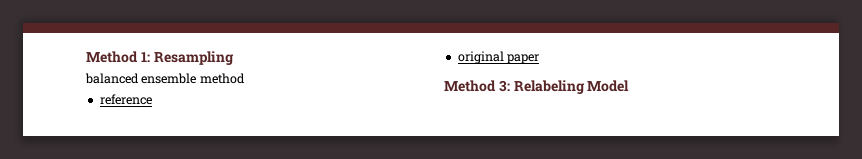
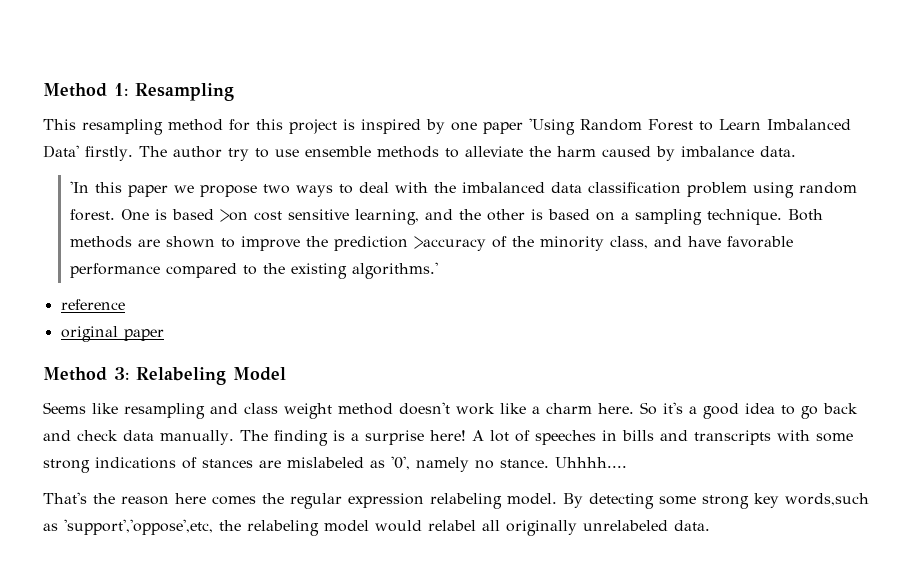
- balanced ensemble method
+ This resampling method for this project is inspired by one paper 'Using Random Forest to Learn Imbalanced Data' firstly. The author try to use ensemble methods to alleviate the harm caused by imbalance data.
+ 'In this paper we propose two ways to deal with the imbalanced data classification problem using random forest. One is based >on cost sensitive learning, and the other is based on a sampling technique. Both methods are shown to improve the prediction >accuracy of the minority class, and have favorable performance compared to the existing algorithms.'
+ Seems like resampling and class weight method doesn't work like a charm here. So it's a good idea to go back and check data manually. The finding is a surprise here! A lot of speeches in bills and transcripts with some strong indications of stances are mislabeled as '0', namely no stance. Uhhhh....
+ That's the reason here comes the regular expression relabeling model. By detecting some strong key words,such as 'support','oppose',etc, the relabeling model would relabel all originally unrelabeled data.

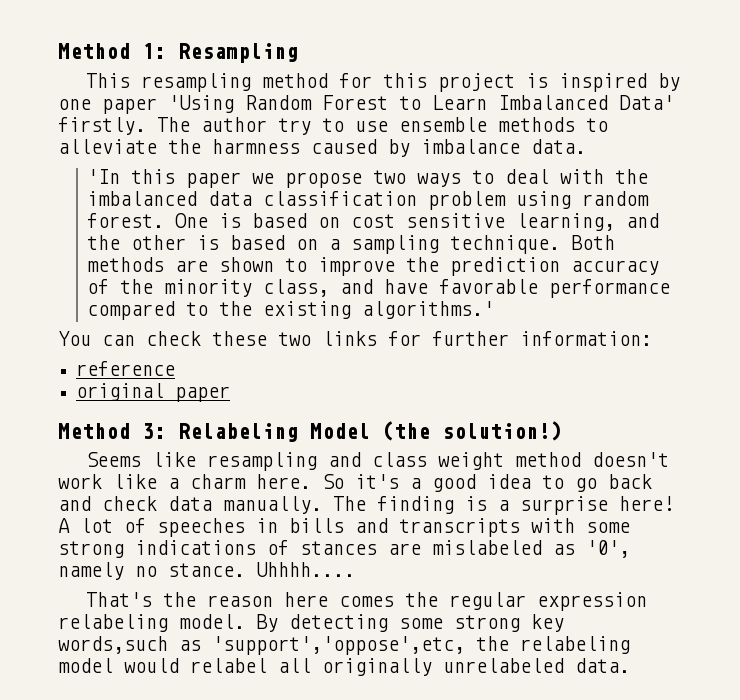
- The author try to use ensemble methods to alleviate the harm caused by imbalance data.
+ The author try to use ensemble methods to alleviate the harmness caused by imbalance data.
- One is based >on cost sensitive learning, and the other is based on a sampling technique.
+ One is based on cost sensitive learning, and the other is based on a sampling technique.
- Both methods are shown to improve the prediction >accuracy of the minority class, and have favorable performance compared to the existing algorithms.'
+ Both methods are shown to improve the prediction accuracy of the minority class, and have favorable performance compared to the existing algorithms.'
+ You can check these two links for further information:
- Method 3: Relabeling Model
+ Method 3: Relabeling Model (the solution!)

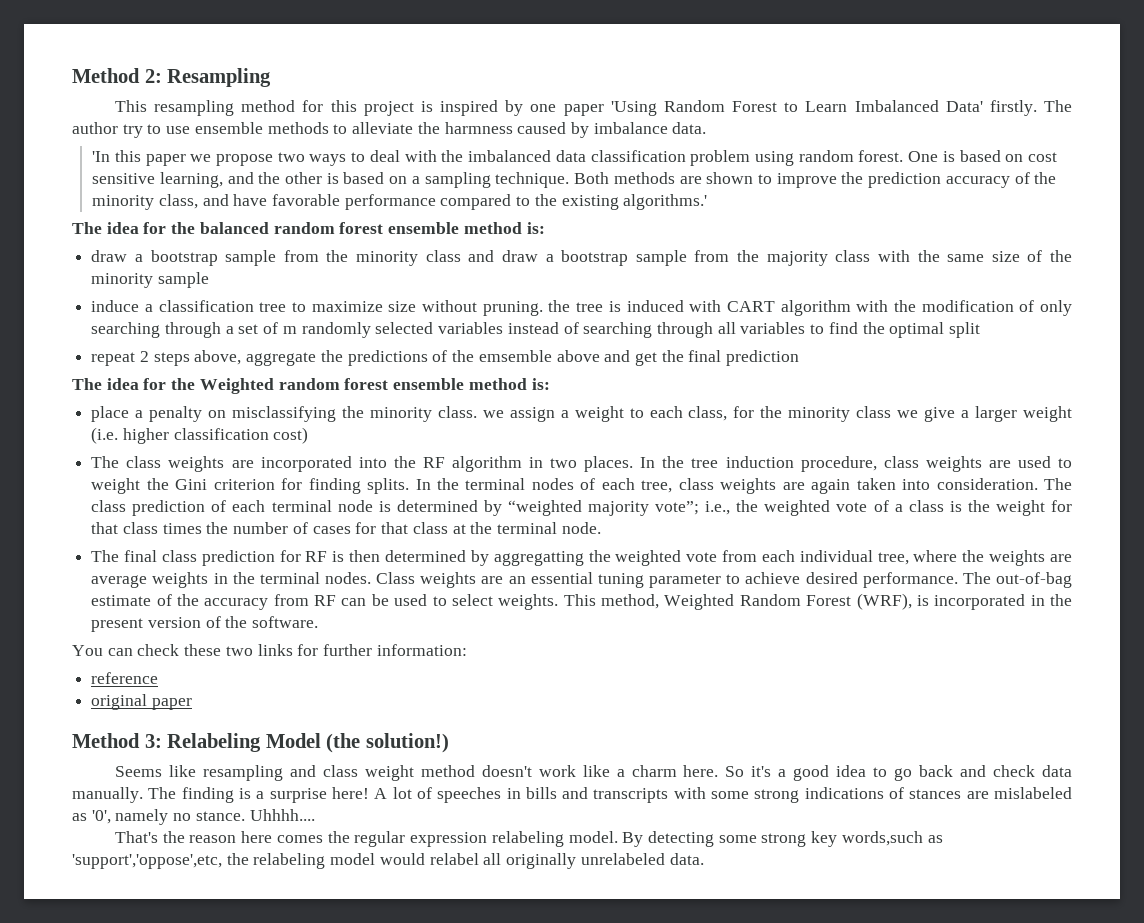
- Method 1: Resampling
+ Method 2: Resampling
+ The idea for the balanced random forest ensemble method is:
+ draw a bootstrap sample from the minority class and draw a bootstrap sample from the majority class with the same size of the minority sample
+ induce a classification tree to maximize size without pruning. the tree is induced with CART algorithm with the modification of only searching through a set of m randomly selected variables instead of searching through all variables to find the optimal split
+ repeat 2 steps above, aggregate the predictions of the emsemble above and get the final prediction
+ The idea for the Weighted random forest ensemble method is:
+ place a penalty on misclassifying the minority class. we assign a weight to each class, for the minority class we give a larger weight (i.e. higher classification cost)
+ The class weights are incorporated into the RF algorithm in two places. In the tree induction procedure, class weights are used to weight the Gini criterion for finding splits. In the terminal nodes of each tree, class weights are again taken into consideration. The class prediction of each terminal node is determined by “weighted majority vote”; i.e., the weighted vote of a class is the weight for that class times the number of cases for that class at the terminal node.
+ The final class prediction for RF is then determined by aggregatting the weighted vote from each individual tree, where the weights are average weights in the terminal nodes. Class weights are an essential tuning parameter to achieve desired performance. The out-of-bag estimate of the accuracy from RF can be used to select weights. This method, Weighted Random Forest (WRF), is incorporated in the present version of the software.

